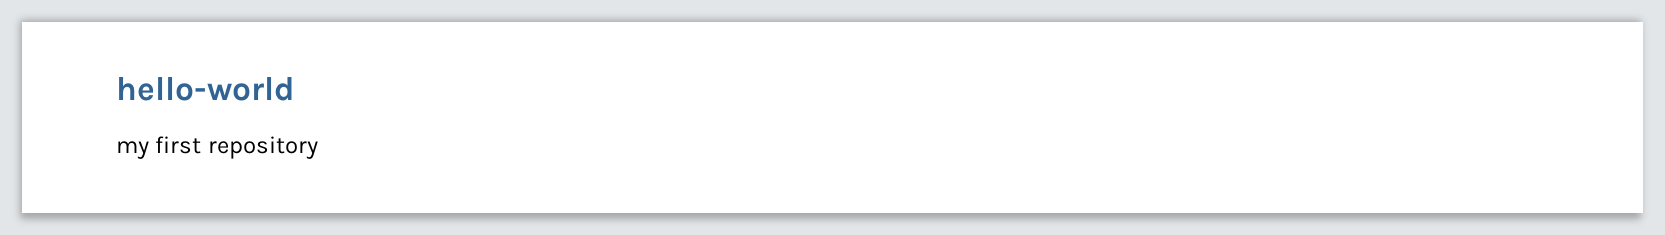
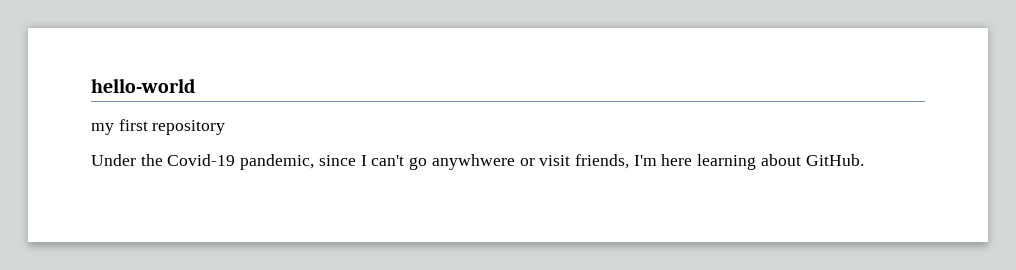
+ Under the Covid-19 pandemic, since I can't go anywhwere or visit friends, I'm here learning about GitHub.

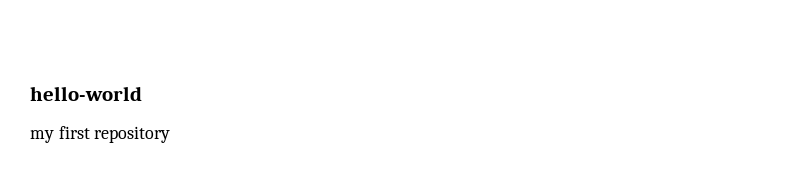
- Under the Covid-19 pandemic, since I can't go anywhwere or visit friends, I'm here learning about GitHub.

